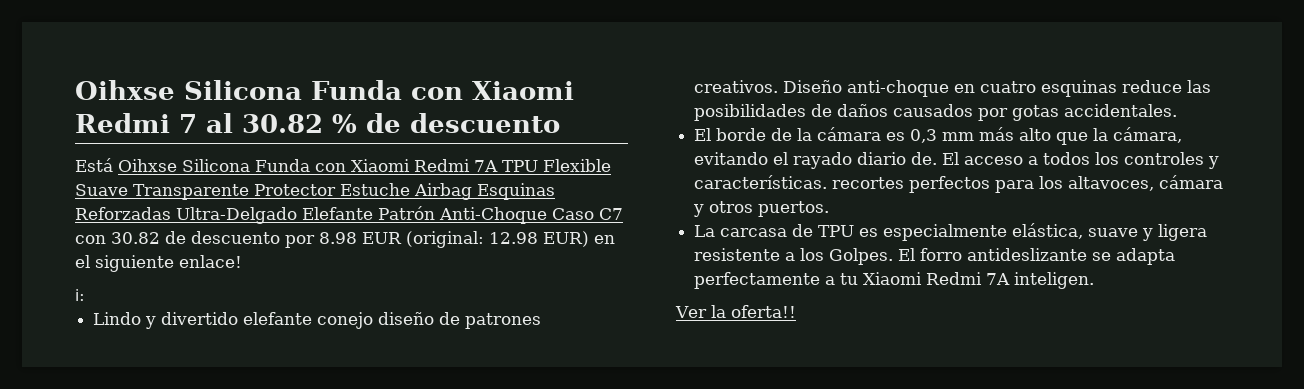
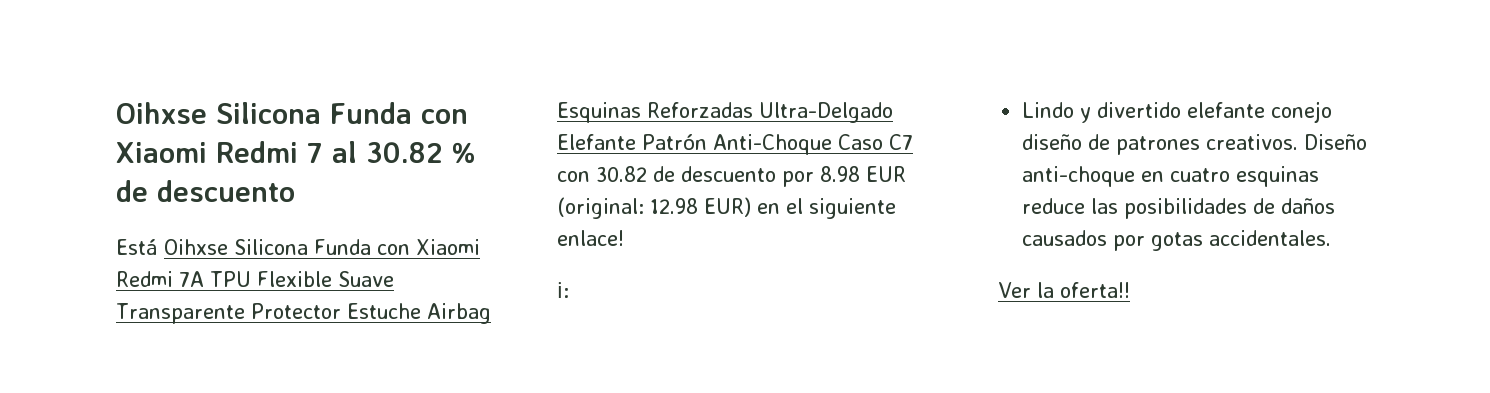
- El borde de la cámara es 0,3 mm más alto que la cámara, evitando el rayado diario de. El acceso a todos los controles y características. recortes perfectos para los altavoces, cámara y otros puertos.
- La carcasa de TPU es especialmente elástica, suave y ligera resistente a los Golpes. El forro antideslizante se adapta perfectamente a tu Xiaomi Redmi 7A inteligen.

